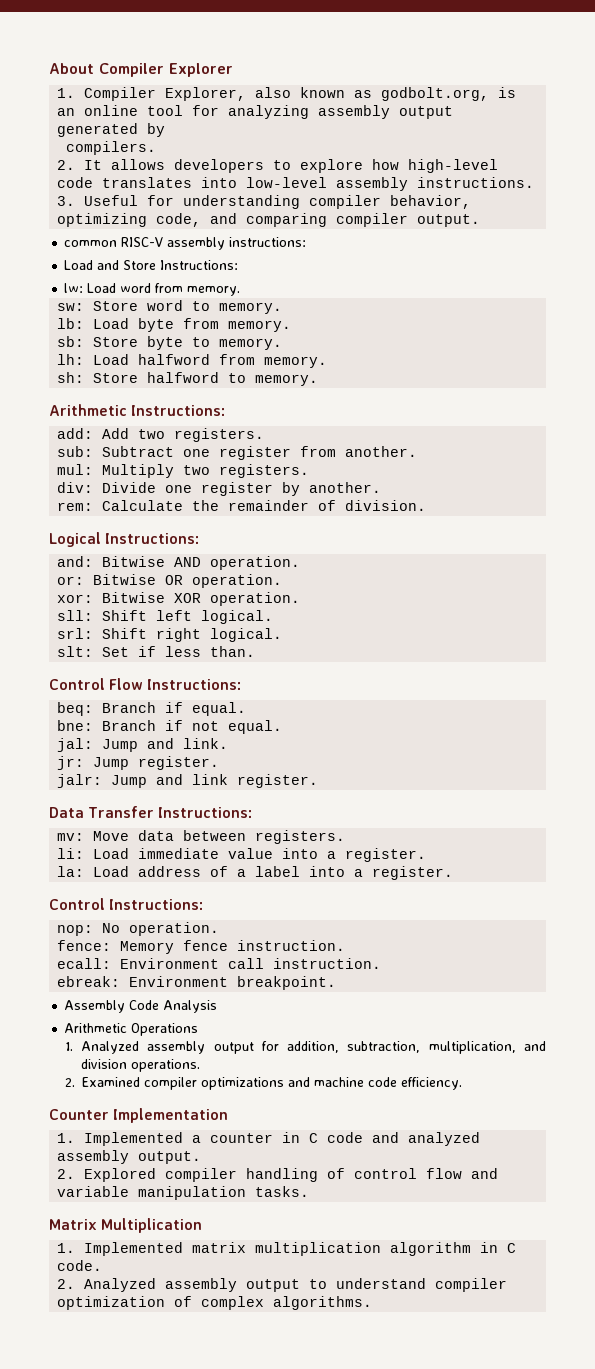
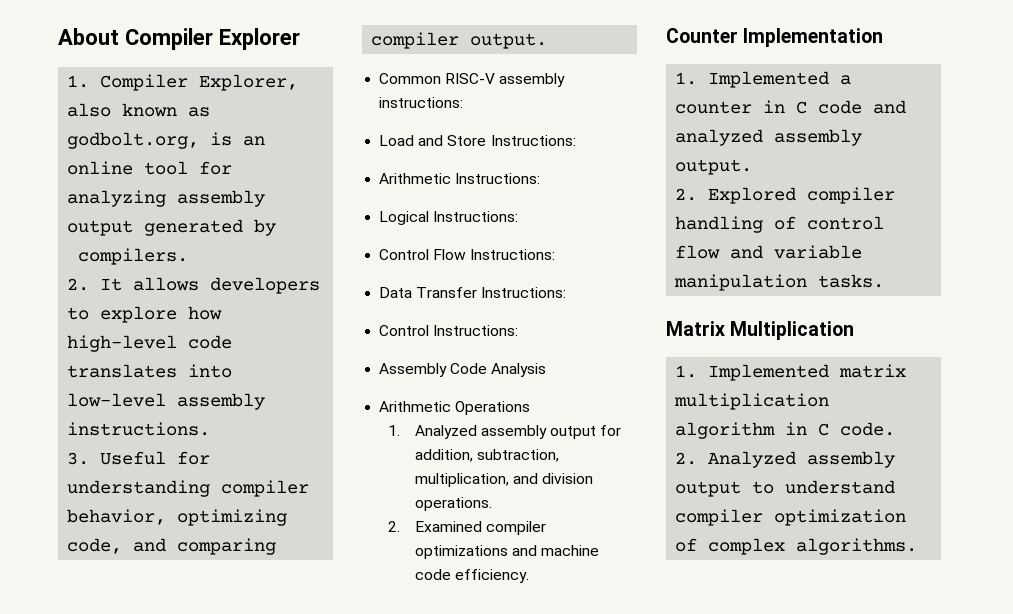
- common RISC-V assembly instructions:
+ Common RISC-V assembly instructions:
- lw: Load word from memory.
- sw: Store word to memory.
- lb: Load byte from memory.
- sb: Store byte to memory.
- lh: Load halfword from memory.
- sh: Store halfword to memory.
  Arithmetic Instructions:
- add: Add two registers.
- sub: Subtract one register from another.
- mul: Multiply two registers.
- div: Divide one register by another.
- rem: Calculate the remainder of division.
  Logical Instructions:
- and: Bitwise AND operation.
- or: Bitwise OR operation.
- xor: Bitwise XOR operation.
- sll: Shift left logical.
- srl: Shift right logical.
- slt: Set if less than.
  Control Flow Instructions:
- beq: Branch if equal.
- bne: Branch if not equal.
- jal: Jump and link.
- jr: Jump register.
- jalr: Jump and link register.
  Data Transfer Instructions:
- mv: Move data between registers.
- li: Load immediate value into a register.
- la: Load address of a label into a register.
  Control Instructions:
- nop: No operation.
- fence: Memory fence instruction.
- ecall: Environment call instruction.
- ebreak: Environment breakpoint.

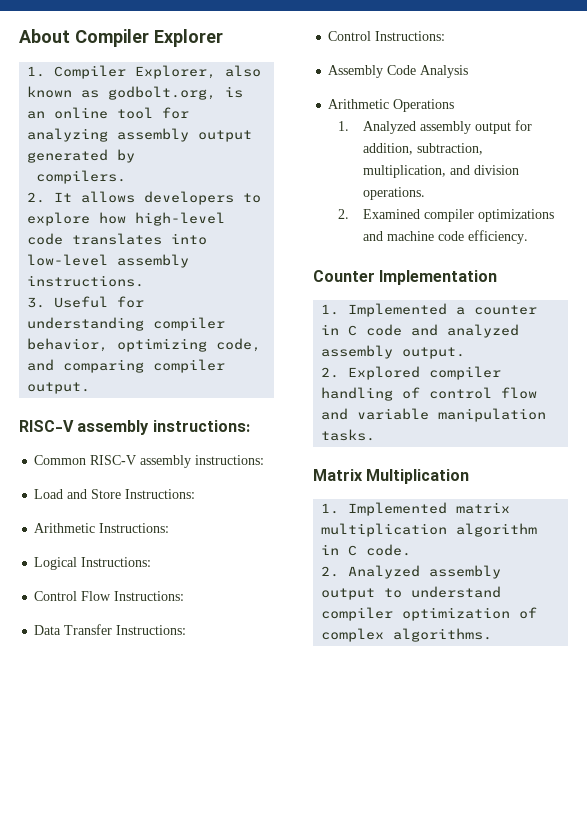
  3. Useful for understanding compiler behavior, optimizing code, and comparing compiler output.
+ RISC-V assembly instructions:

